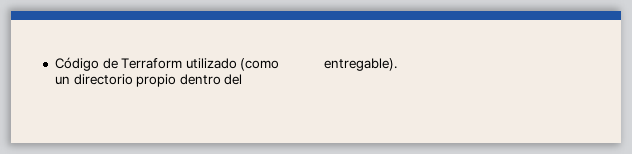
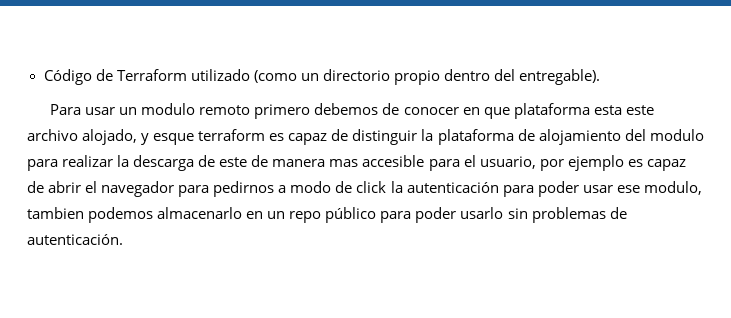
+ Para usar un modulo remoto primero debemos de conocer en que plataforma esta este archivo alojado, y esque terraform es capaz de distinguir la plataforma de alojamiento del modulo para realizar la descarga de este de manera mas accesible para el usuario, por ejemplo es capaz de abrir el navegador para pedirnos a modo de click la autenticación para poder usar ese modulo, tambien podemos almacenarlo en un repo público para poder usarlo sin problemas de autenticación.

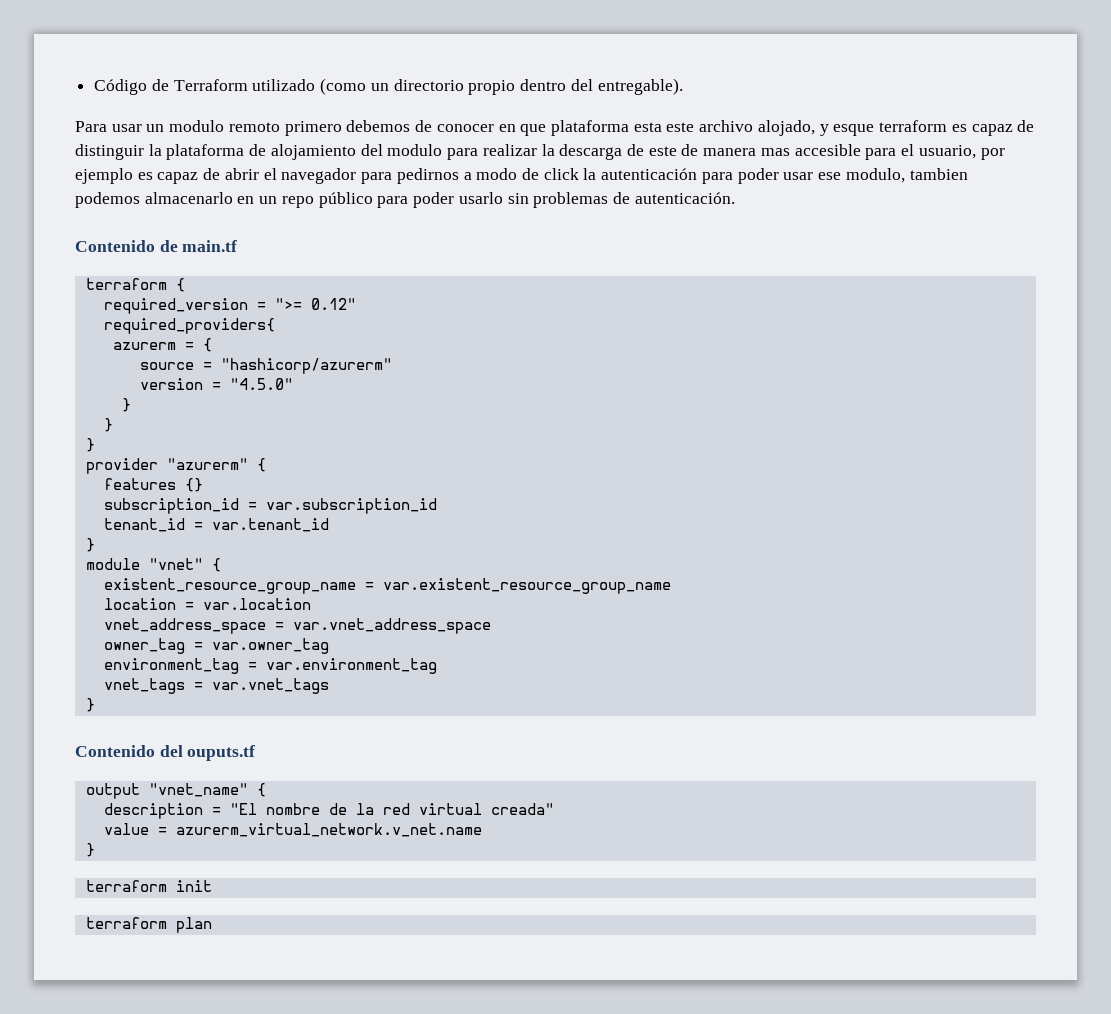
+ Contenido de main.tf
+ terraform {
+ required_version = ">= 0.12"
+ required_providers{
+ azurerm = {
+ source = "hashicorp/azurerm"
+ version = "4.5.0"
+ }
+ }
+ }
+ provider "azurerm" {
+ features {}
+ subscription_id = var.subscription_id
+ tenant_id = var.tenant_id
+ }
+ module "vnet" {
+ existent_resource_group_name = var.existent_resource_group_name
+ location = var.location
+ vnet_address_space = var.vnet_address_space
+ owner_tag = var.owner_tag
+ environment_tag = var.environment_tag
+ vnet_tags = var.vnet_tags
+ }
+ Contenido del ouputs.tf
+ output "vnet_name" {
+ description = "El nombre de la red virtual creada"
+ value = azurerm_virtual_network.v_net.name
+ }
+ terraform init
+ terraform plan

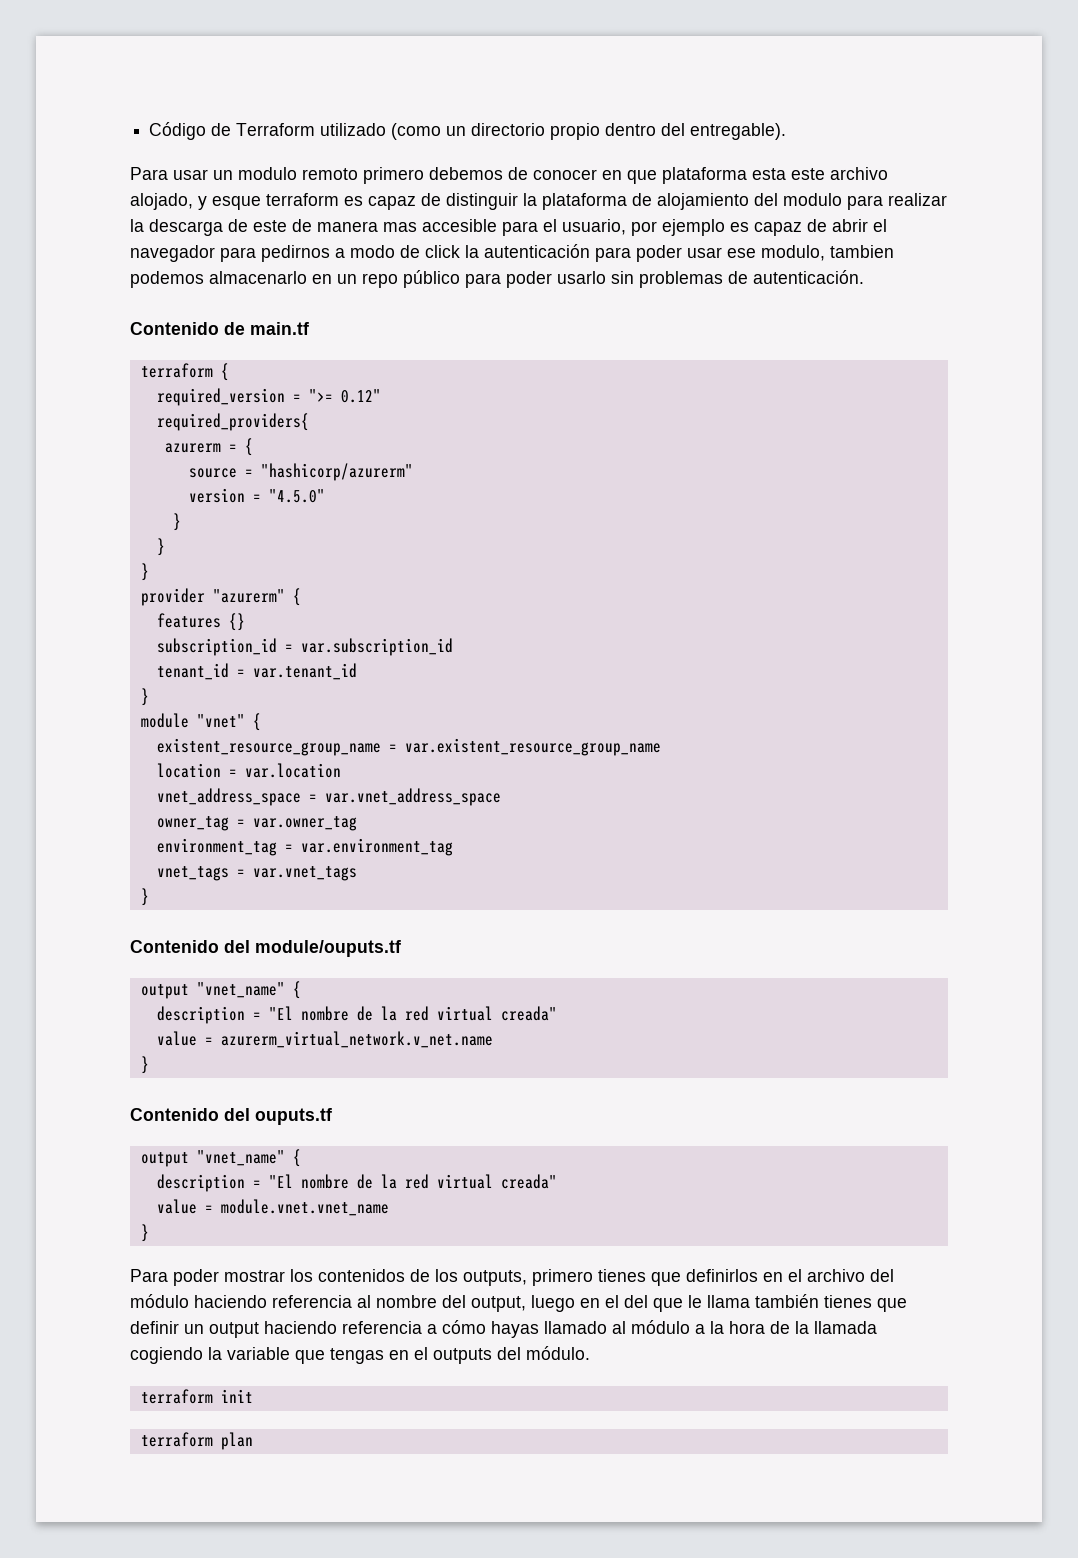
- Contenido del ouputs.tf
+ Contenido del module/ouputs.tf
+ Contenido del ouputs.tf
+ output "vnet_name" {
+ description = "El nombre de la red virtual creada"
+ value = module.vnet.vnet_name
+ }
+ Para poder mostrar los contenidos de los outputs, primero tienes que definirlos en el archivo del módulo haciendo referencia al nombre del output, luego en el del que le llama también tienes que definir un output haciendo referencia a cómo hayas llamado al módulo a la hora de la llamada cogiendo la variable que tengas en el outputs del módulo.

